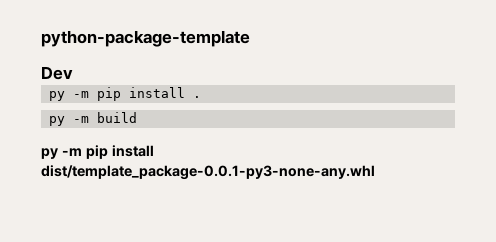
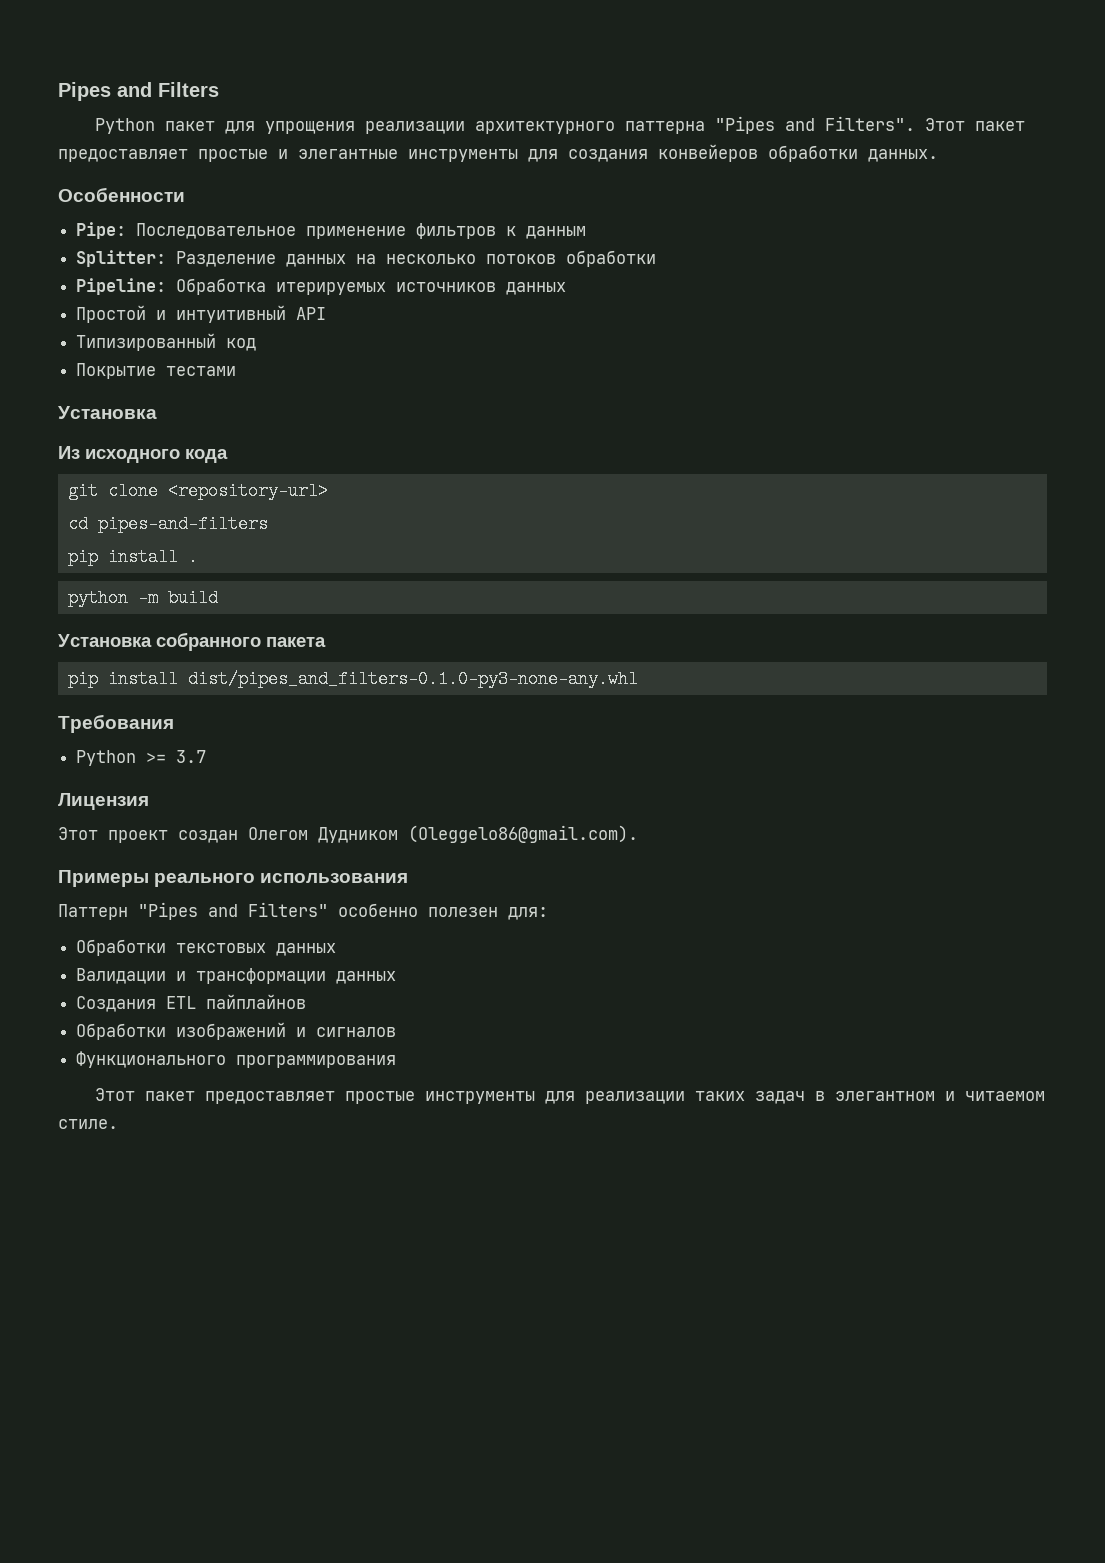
- python-package-template
- Dev
- py -m pip install .
+ Pipes and Filters
+ Python пакет для упрощения реализации архитектурного паттерна "Pipes and Filters". Этот пакет предоставляет простые и элегантные инструменты для создания конвейеров обработки данных.
+ Особенности
+ Pipe: Последовательное применение фильтров к данным
+ Splitter: Разделение данных на несколько потоков обработки
+ Pipeline: Обработка итерируемых источников данных
+ Простой и интуитивный API
+ Типизированный код
+ Покрытие тестами
+ Установка
+ Из исходного кода
+ git clone <repository-url>
+ cd pipes-and-filters
+ pip install .
- py -m build
+ python -m build
- py -m pip install dist/template_package-0.0.1-py3-none-any.whl
+ Установка собранного пакета
+ pip install dist/pipes_and_filters-0.1.0-py3-none-any.whl
+ Требования
+ Python >= 3.7
+ Лицензия
+ Этот проект создан Олегом Дудником (Oleggelo86@gmail.com).
+ Примеры реального использования
+ Паттерн "Pipes and Filters" особенно полезен для:
+ Обработки текстовых данных
+ Валидации и трансформации данных
+ Создания ETL пайплайнов
+ Обработки изображений и сигналов
+ Функционального программирования
+ Этот пакет предоставляет простые инструменты для реализации таких задач в элегантном и читаемом стиле.

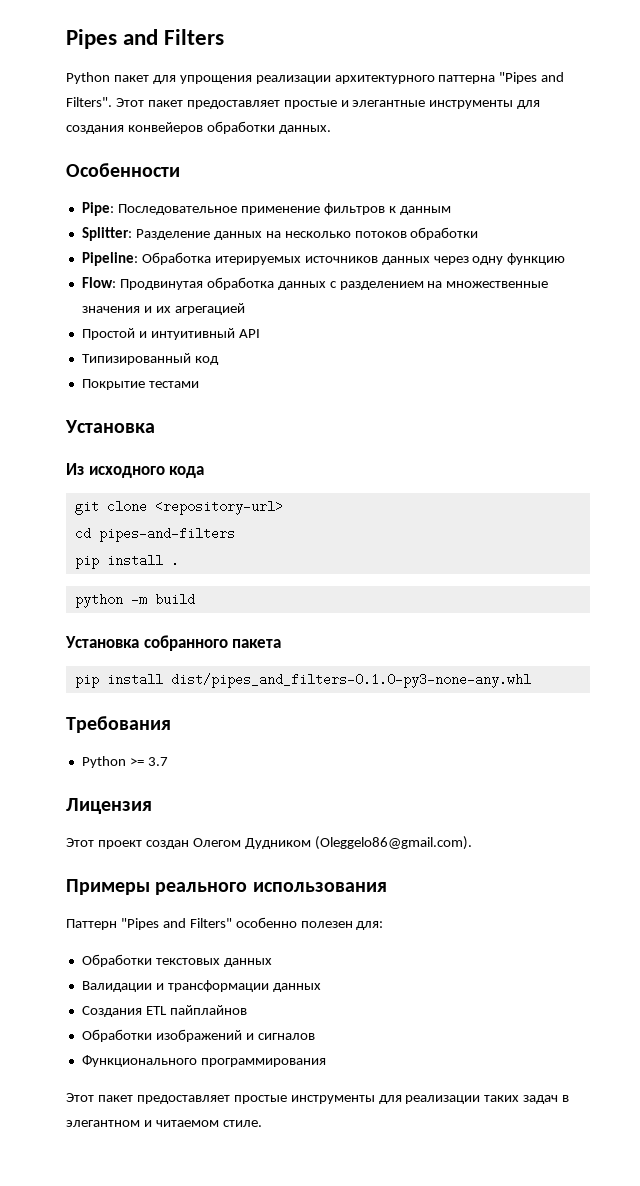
- Pipeline: Обработка итерируемых источников данных
+ Pipeline: Обработка итерируемых источников данных через одну функцию
+ Flow: Продвинутая обработка данных с разделением на множественные значения и их агрегацией

